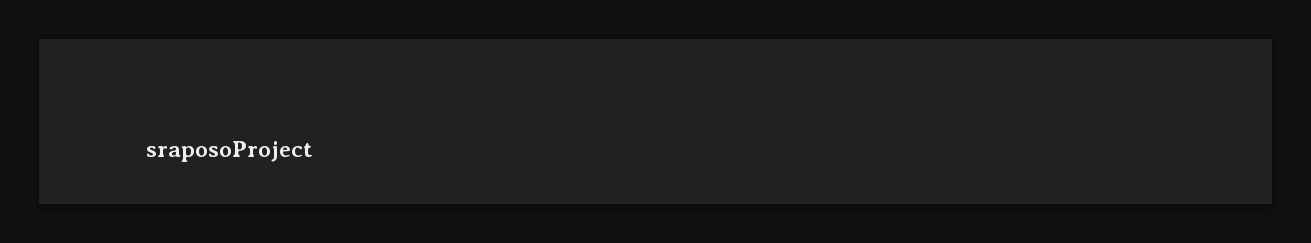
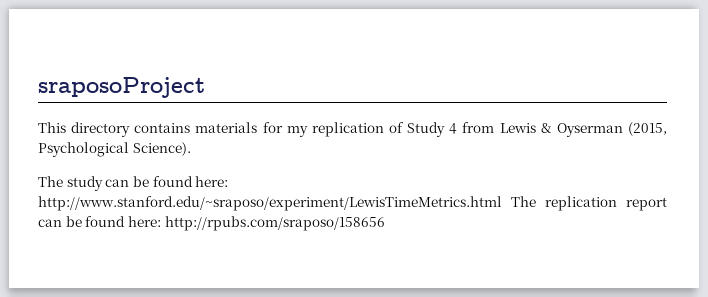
+ This directory contains materials for my replication of Study 4 from Lewis & Oyserman (2015, Psychological Science).
+ The study can be found here: http://www.stanford.edu/~sraposo/experiment/LewisTimeMetrics.html The replication report can be found here: http://rpubs.com/sraposo/158656

